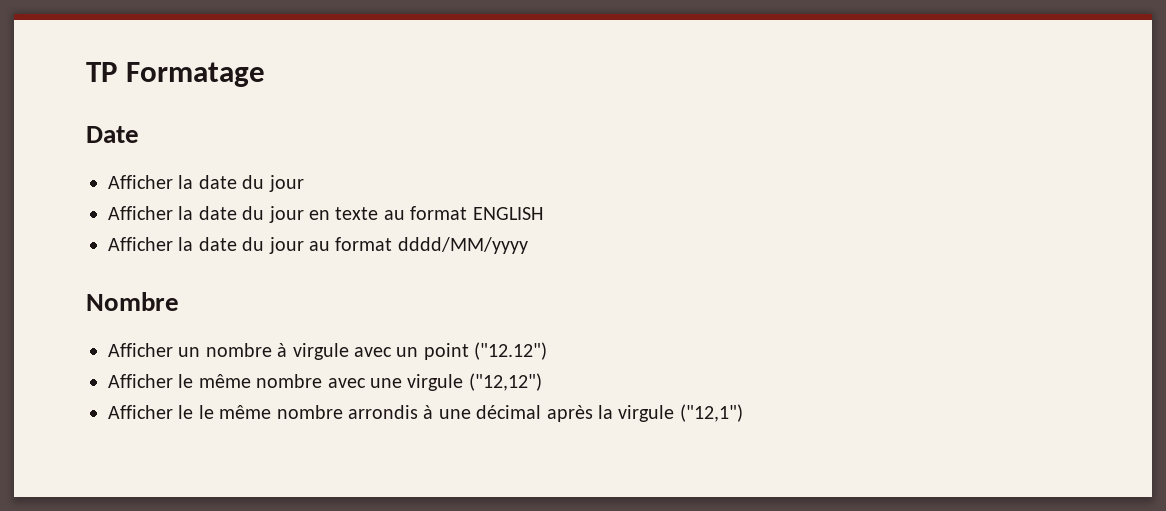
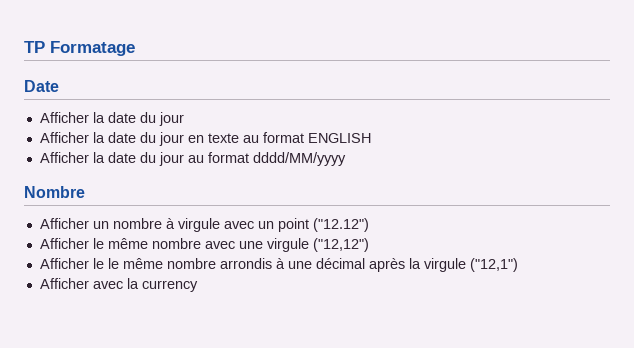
+ Afficher avec la currency

